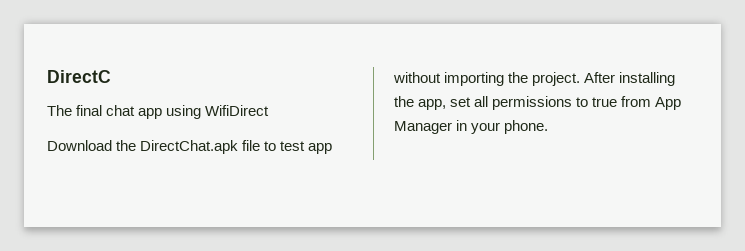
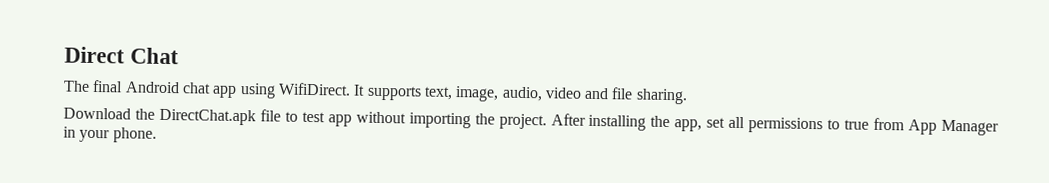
- DirectC
+ Direct Chat
- The final chat app using WifiDirect
+ The final Android chat app using WifiDirect. It supports text, image, audio, video and file sharing.

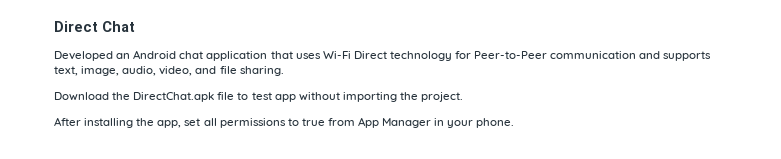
- The final Android chat app using WifiDirect. It supports text, image, audio, video and file sharing.
+ Developed an Android chat application that uses Wi-Fi Direct technology for Peer-to-Peer communication and supports text, image, audio, video, and file sharing.
- Download the DirectChat.apk file to test app without importing the project. After installing the app, set all permissions to true from App Manager in your phone.
+ Download the DirectChat.apk file to test app without importing the project.
+ After installing the app, set all permissions to true from App Manager in your phone.

